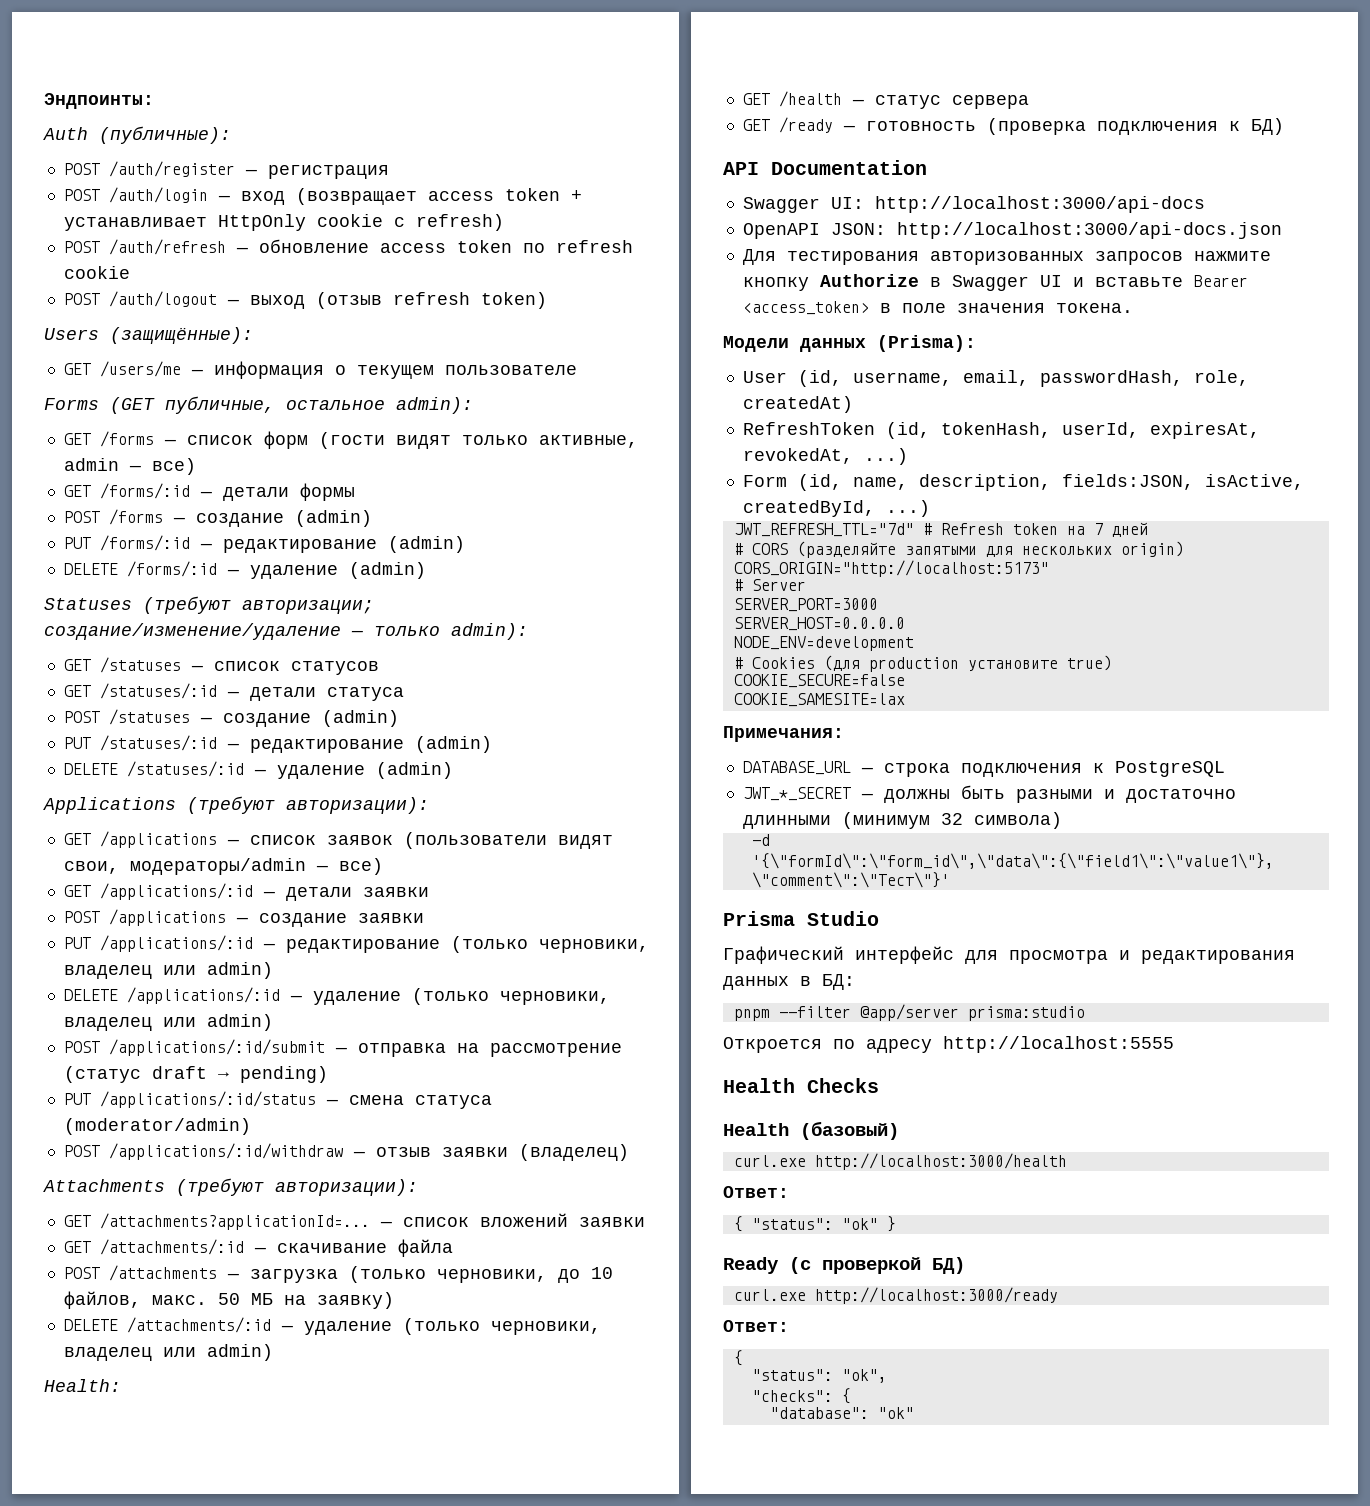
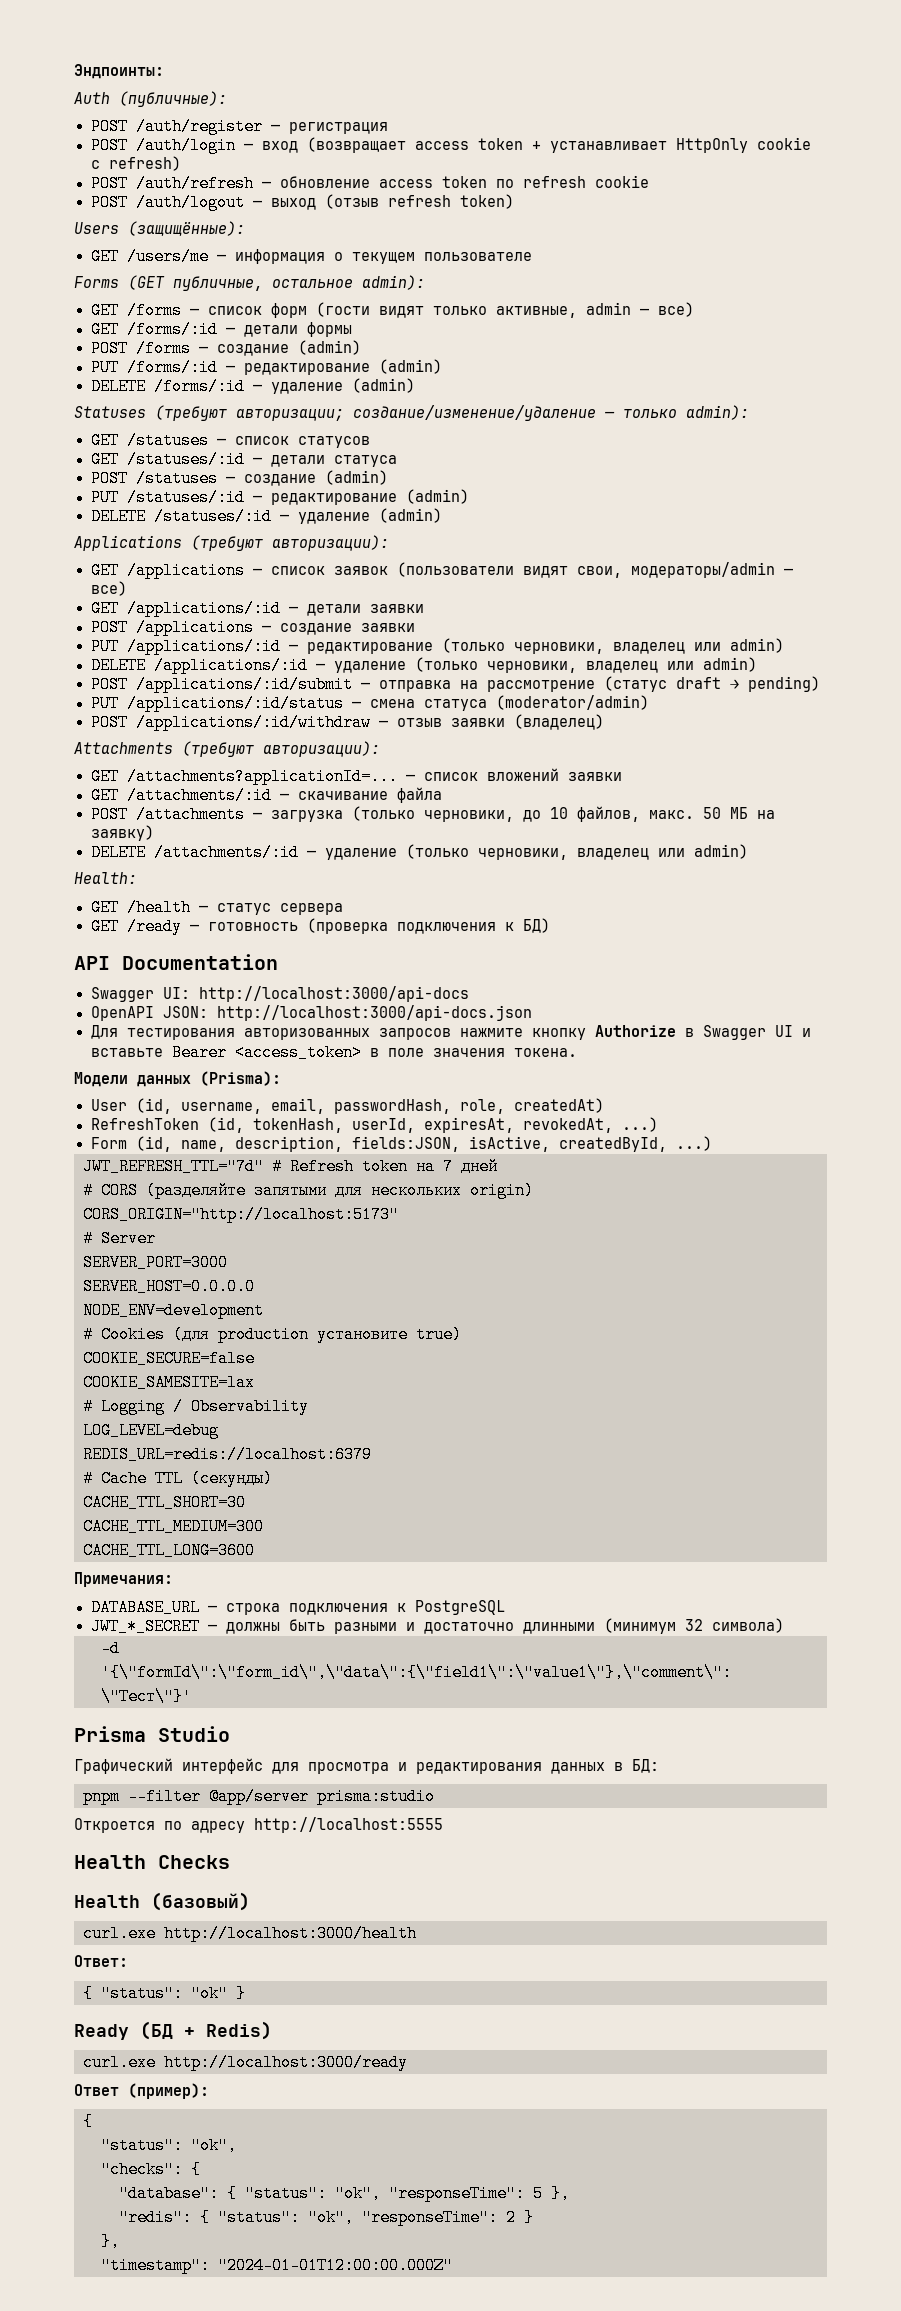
+ # Logging / Observability
+ LOG_LEVEL=debug
+ REDIS_URL=redis://localhost:6379
+ # Cache TTL (секунды)
+ CACHE_TTL_SHORT=30
+ CACHE_TTL_MEDIUM=300
+ CACHE_TTL_LONG=3600
- Ready (с проверкой БД)
+ Ready (БД + Redis)
  curl.exe http://localhost:3000/ready
- Ответ:
+ Ответ (пример):
- "database": "ok"
+ "database": { "status": "ok", "responseTime": 5 },
+ "redis": { "status": "ok", "responseTime": 2 }
+ },
+ "timestamp": "2024-01-01T12:00:00.000Z"

